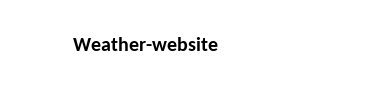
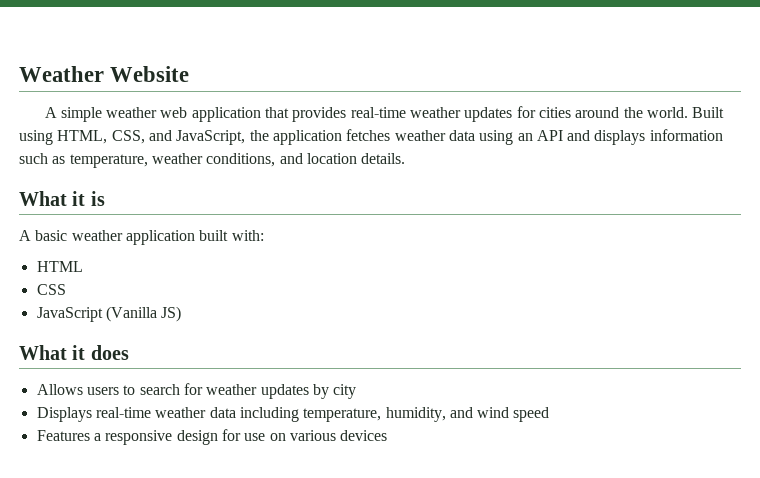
- Weather-website
+ Weather Website
+ A simple weather web application that provides real-time weather updates for cities around the world. Built using HTML, CSS, and JavaScript, the application fetches weather data using an API and displays information such as temperature, weather conditions, and location details.
+ What it is
+ A basic weather application built with:
+ HTML
+ CSS
+ JavaScript (Vanilla JS)
+ What it does
+ Allows users to search for weather updates by city
+ Displays real-time weather data including temperature, humidity, and wind speed
+ Features a responsive design for use on various devices

